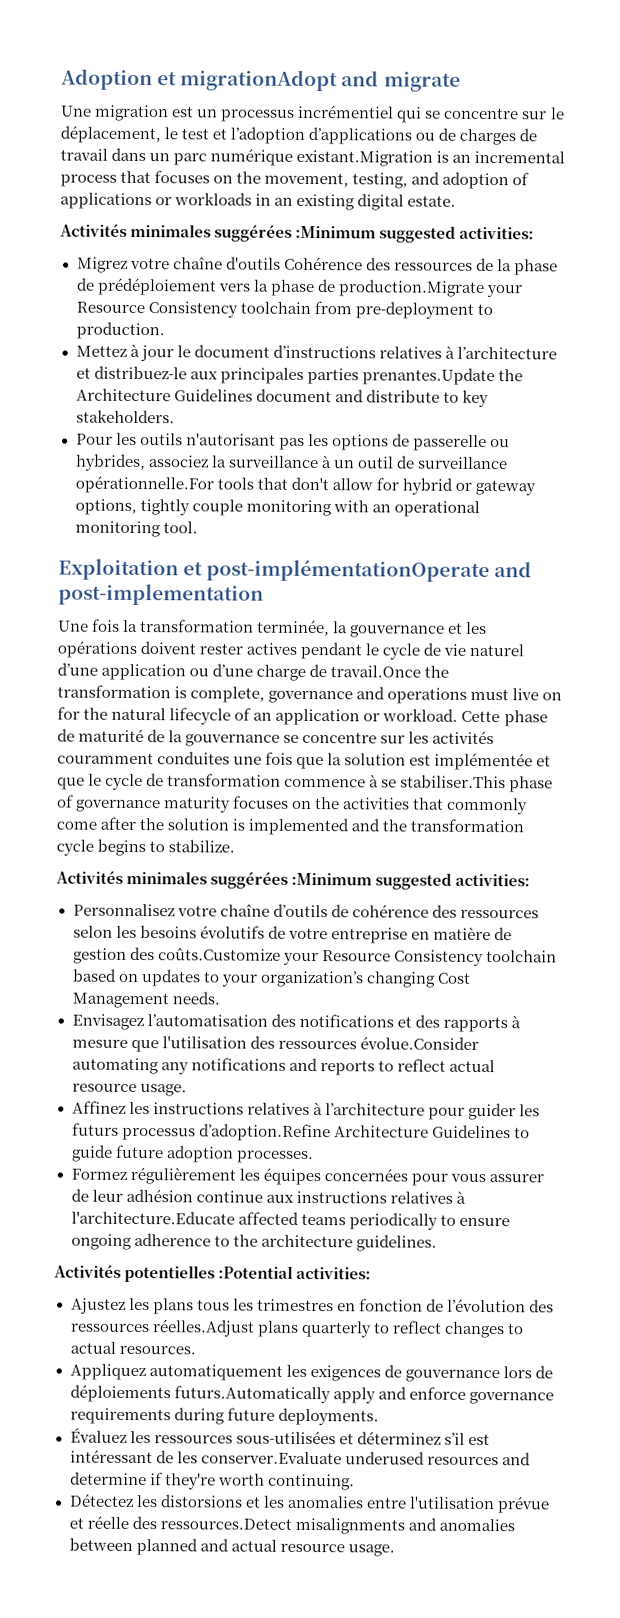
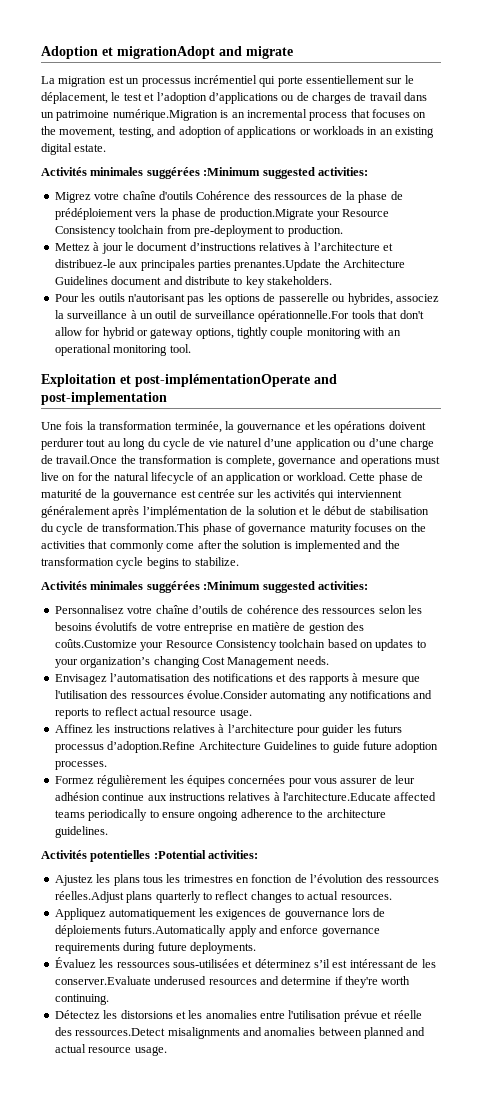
- Une migration est un processus incrémentiel qui se concentre sur le déplacement, le test et l’adoption d’applications ou de charges de travail dans un parc numérique existant.Migration is an incremental process that focuses on the movement, testing, and adoption of applications or workloads in an existing digital estate.
+ La migration est un processus incrémentiel qui porte essentiellement sur le déplacement, le test et l’adoption d’applications ou de charges de travail dans un patrimoine numérique.Migration is an incremental process that focuses on the movement, testing, and adoption of applications or workloads in an existing digital estate.
- Une fois la transformation terminée, la gouvernance et les opérations doivent rester actives pendant le cycle de vie naturel d’une application ou d’une charge de travail.Once the transformation is complete, governance and operations must live on for the natural lifecycle of an application or workload.
+ Une fois la transformation terminée, la gouvernance et les opérations doivent perdurer tout au long du cycle de vie naturel d’une application ou d’une charge de travail.Once the transformation is complete, governance and operations must live on for the natural lifecycle of an application or workload.
- Cette phase de maturité de la gouvernance se concentre sur les activités couramment conduites une fois que la solution est implémentée et que le cycle de transformation commence à se stabiliser.This phase of governance maturity focuses on the activities that commonly come after the solution is implemented and the transformation cycle begins to stabilize.
+ Cette phase de maturité de la gouvernance est centrée sur les activités qui interviennent généralement après l’implémentation de la solution et le début de stabilisation du cycle de transformation.This phase of governance maturity focuses on the activities that commonly come after the solution is implemented and the transformation cycle begins to stabilize.

